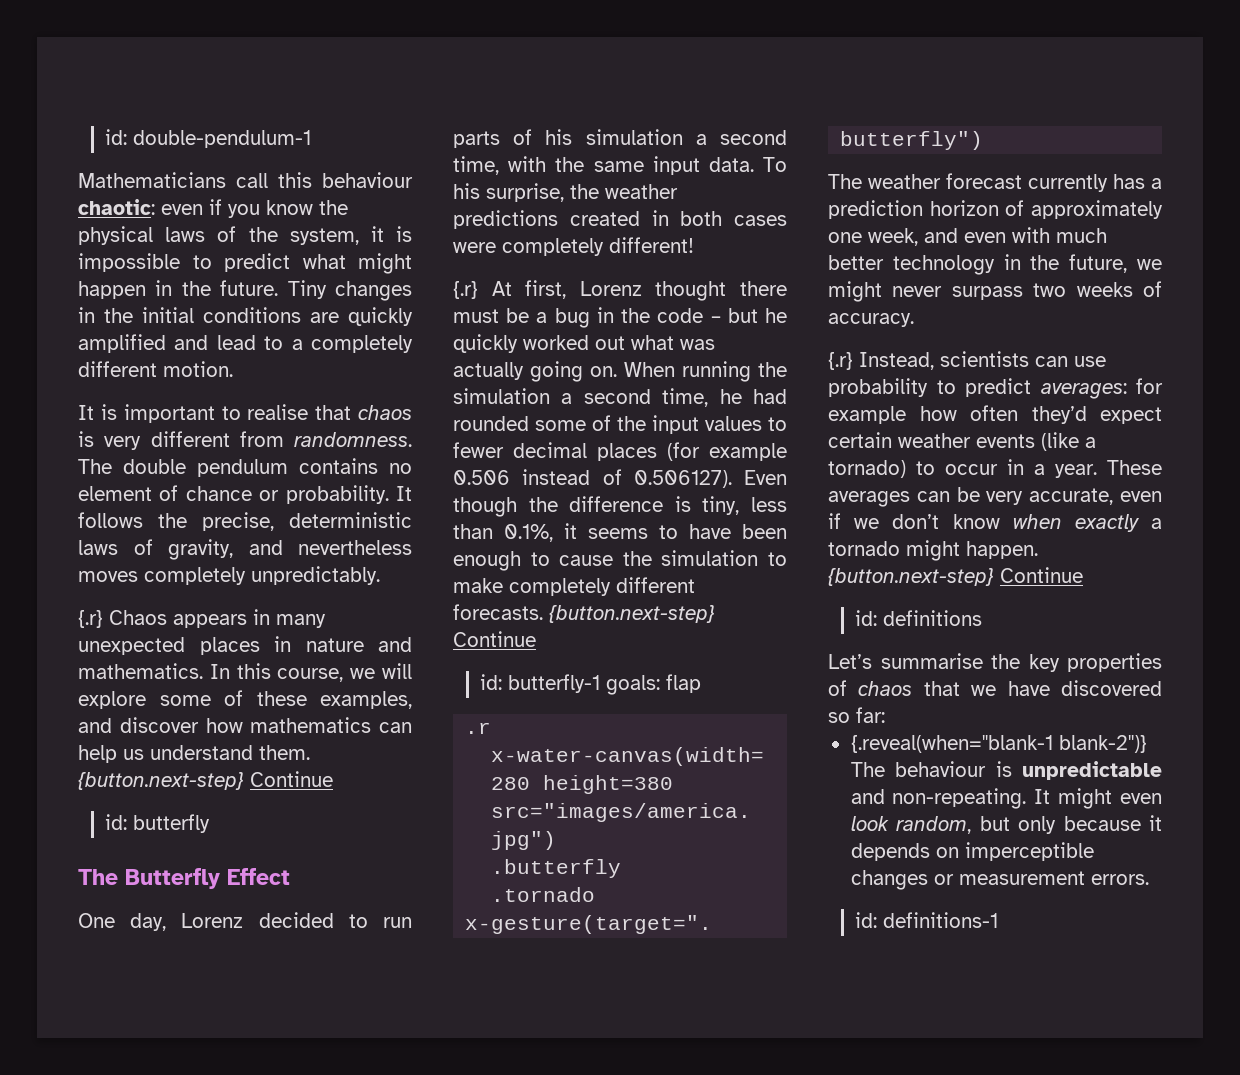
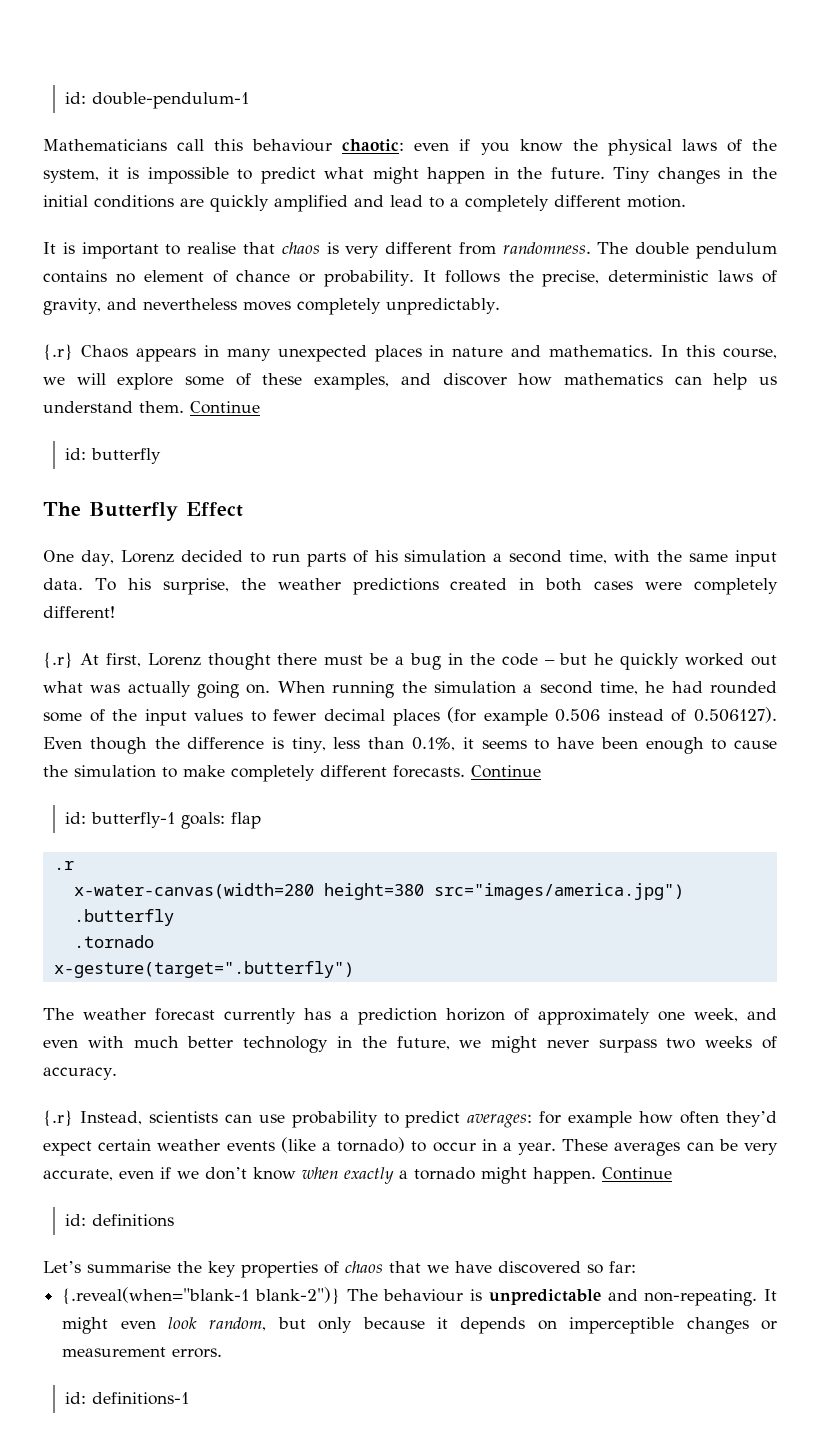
- In this course, we will explore some of these examples, and discover how mathematics can help us understand them. {button.next-step} Continue
+ In this course, we will explore some of these examples, and discover how mathematics can help us understand them. Continue
- When running the simulation a second time, he had rounded some of the input values to fewer decimal places (for example 0.506 instead of 0.506127). Even though the difference is tiny, less than 0.1%, it seems to have been enough to cause the simulation to make completely different forecasts. {button.next-step} Continue
+ When running the simulation a second time, he had rounded some of the input values to fewer decimal places (for example 0.506 instead of 0.506127). Even though the difference is tiny, less than 0.1%, it seems to have been enough to cause the simulation to make completely different forecasts. Continue
- These averages can be very accurate, even if we don’t know when exactly a tornado might happen. {button.next-step} Continue
+ These averages can be very accurate, even if we don’t know when exactly a tornado might happen. Continue

